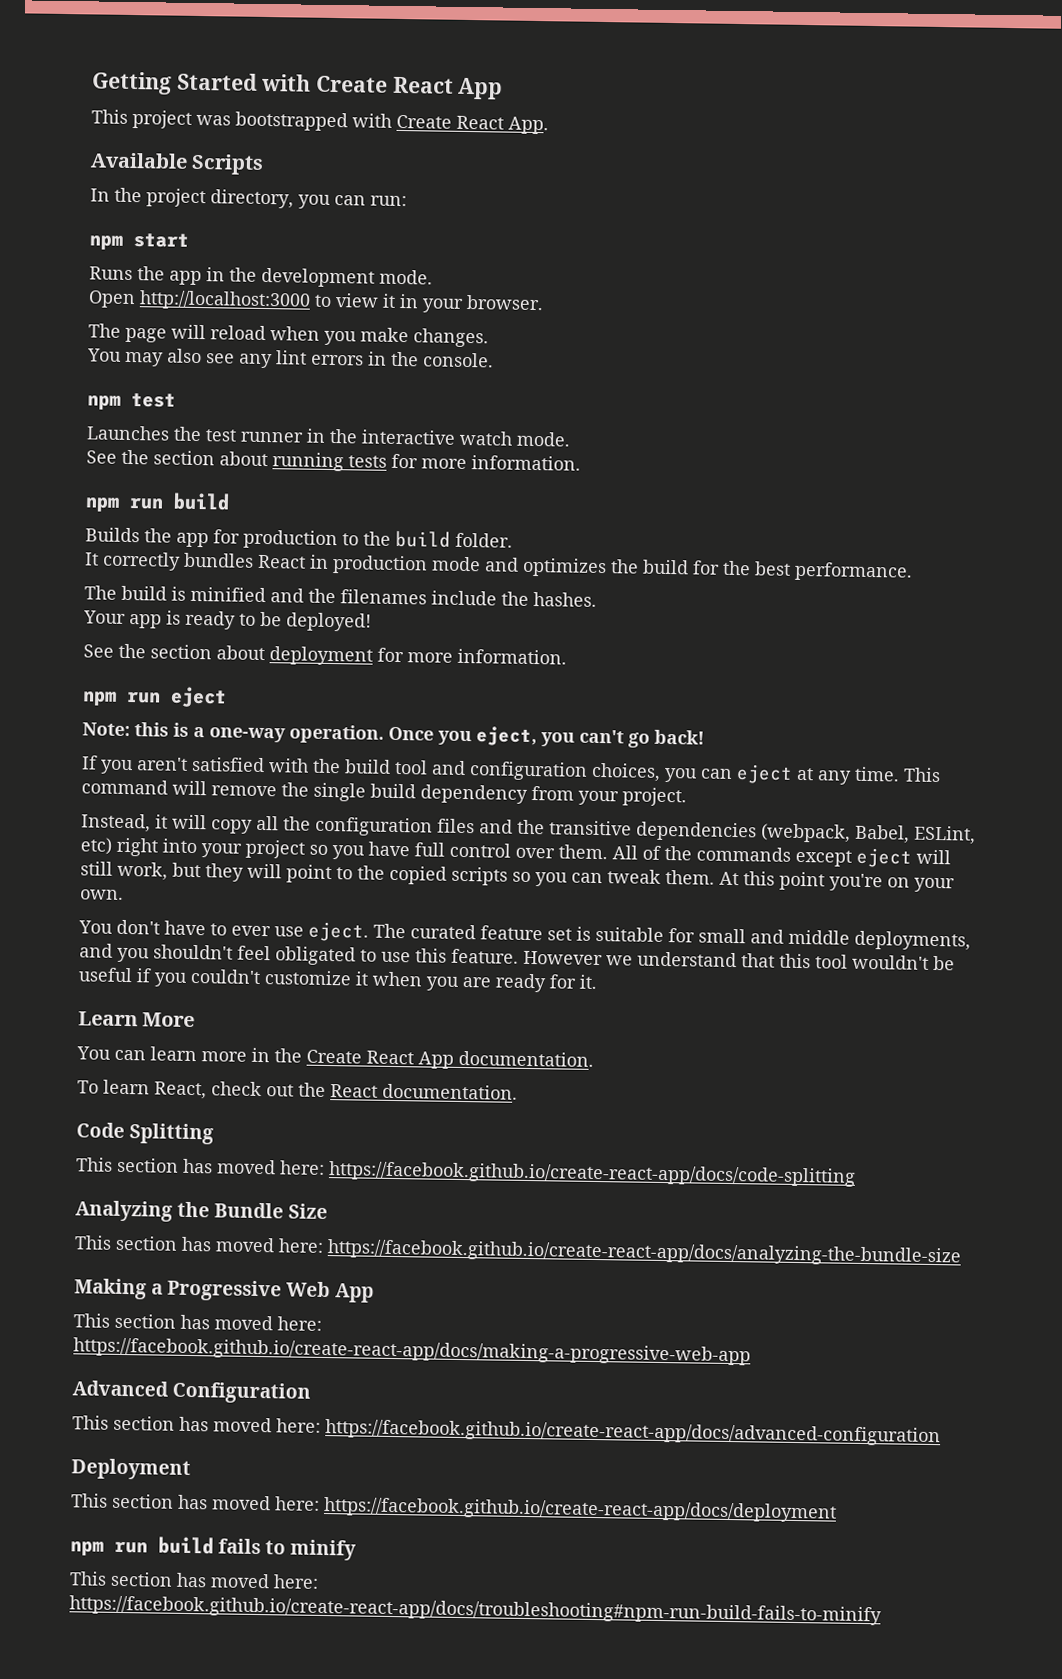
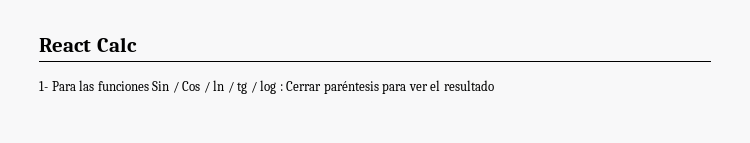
- Getting Started with Create React App
- This project was bootstrapped with Create React App.
- Available Scripts
- In the project directory, you can run:
- npm start
- Runs the app in the development mode.
- Open http://localhost:3000 to view it in your browser.
- The page will reload when you make changes.
- You may also see any lint errors in the console.
- npm test
- Launches the test runner in the interactive watch mode.
- See the section about running tests for more information.
- npm run build
- Builds the app for production to the build folder.
- It correctly bundles React in production mode and optimizes the build for the best performance.
- The build is minified and the filenames include the hashes.
- Your app is ready to be deployed!
- See the section about deployment for more information.
- npm run eject
- Note: this is a one-way operation. Once you eject, you can't go back!
- If you aren't satisfied with the build tool and configuration choices, you can eject at any time. This command will remove the single build dependency from your project.
- Instead, it will copy all the configuration files and the transitive dependencies (webpack, Babel, ESLint, etc) right into your project so you have full control over them. All of the commands except eject will still work, but they will point to the copied scripts so you can tweak them. At this point you're on your own.
- You don't have to ever use eject. The curated feature set is suitable for small and middle deployments, and you shouldn't feel obligated to use this feature. However we understand that this tool wouldn't be useful if you couldn't customize it when you are ready for it.
- Learn More
- You can learn more in the Create React App documentation.
- To learn React, check out the React documentation.
- Code Splitting
- This section has moved here: https://facebook.github.io/create-react-app/docs/code-splitting
- Analyzing the Bundle Size
- This section has moved here: https://facebook.github.io/create-react-app/docs/analyzing-the-bundle-size
- Making a Progressive Web App
- This section has moved here: https://facebook.github.io/create-react-app/docs/making-a-progressive-web-app
- Advanced Configuration
- This section has moved here: https://facebook.github.io/create-react-app/docs/advanced-configuration
- Deployment
- This section has moved here: https://facebook.github.io/create-react-app/docs/deployment
- npm run build fails to minify
- This section has moved here: https://facebook.github.io/create-react-app/docs/troubleshooting#npm-run-build-fails-to-minify
+ React Calc
+ 1- Para las funciones Sin / Cos / ln / tg / log : Cerrar paréntesis para ver el resultado

